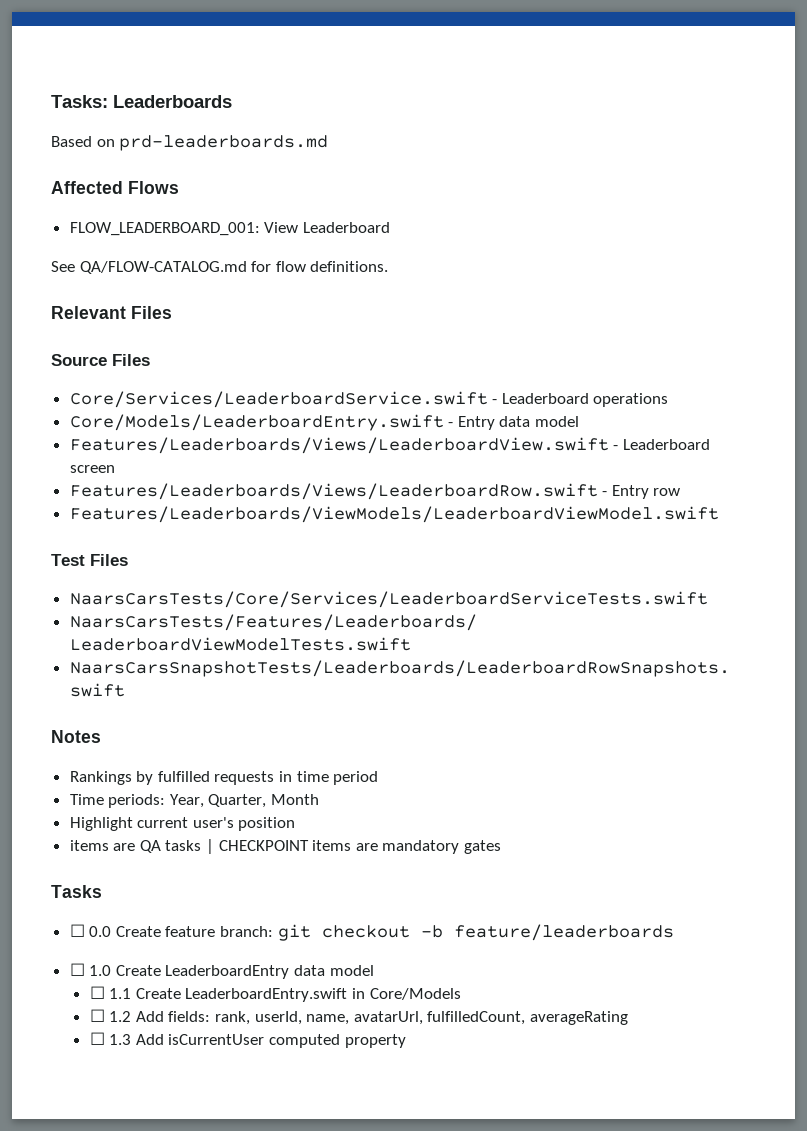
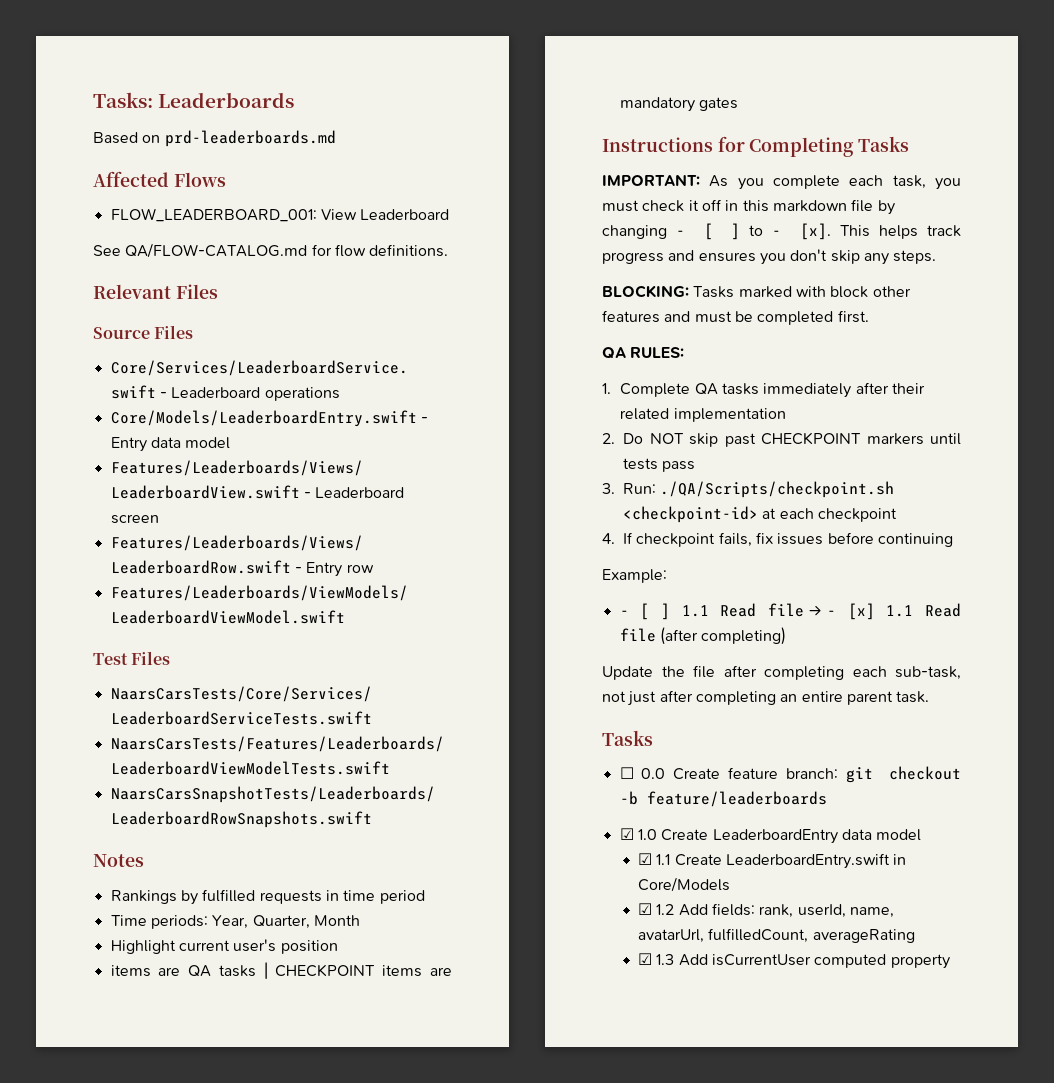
+ Instructions for Completing Tasks
+ IMPORTANT: As you complete each task, you must check it off in this markdown file by changing - [ ] to - [x]. This helps track progress and ensures you don't skip any steps.
+ BLOCKING: Tasks marked with block other features and must be completed first.
+ QA RULES:
+ 1. Complete QA tasks immediately after their related implementation
+ 2. Do NOT skip past CHECKPOINT markers until tests pass
+ 3. Run: ./QA/Scripts/checkpoint.sh <checkpoint-id> at each checkpoint
+ 4. If checkpoint fails, fix issues before continuing
+ Example:
+ - [ ] 1.1 Read file → - [x] 1.1 Read file (after completing)
+ Update the file after completing each sub-task, not just after completing an entire parent task.
- ☐ 1.0 Create LeaderboardEntry data model
+ ☑ 1.0 Create LeaderboardEntry data model
- ☐ 1.1 Create LeaderboardEntry.swift in Core/Models
+ ☑ 1.1 Create LeaderboardEntry.swift in Core/Models
- ☐ 1.2 Add fields: rank, userId, name, avatarUrl, fulfilledCount, averageRating
+ ☑ 1.2 Add fields: rank, userId, name, avatarUrl, fulfilledCount, averageRating
- ☐ 1.3 Add isCurrentUser computed property
+ ☑ 1.3 Add isCurrentUser computed property

